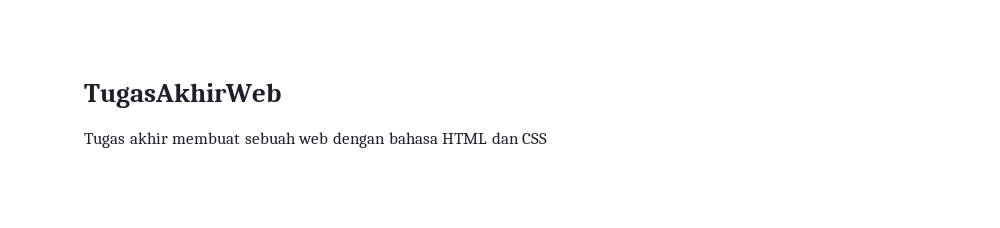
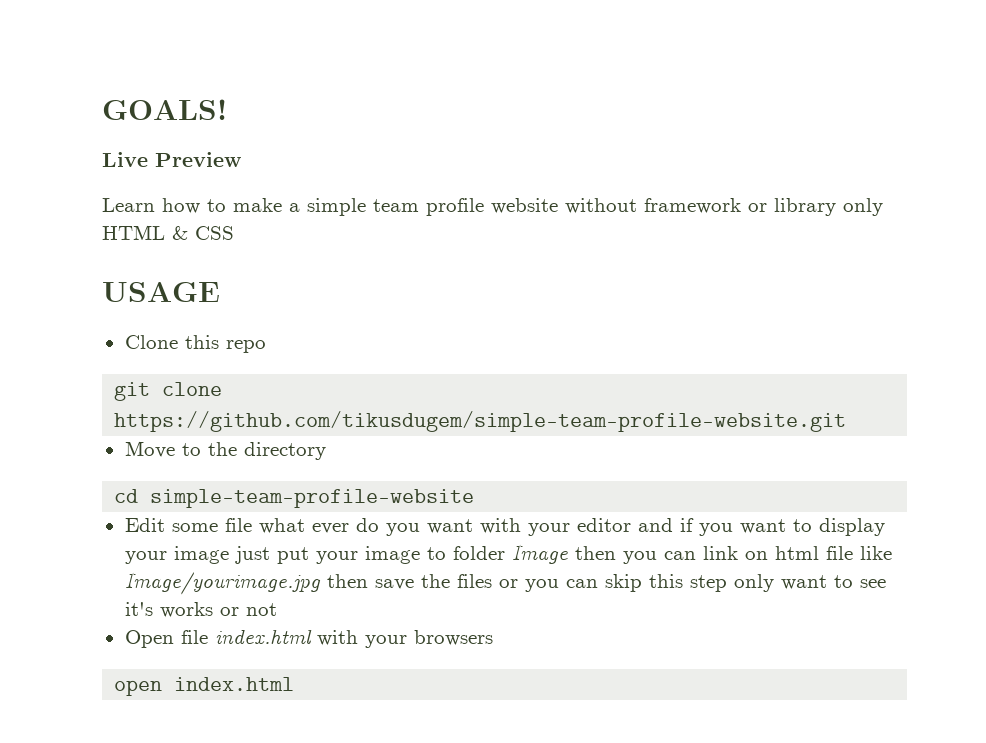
- TugasAkhirWeb
- Tugas akhir membuat sebuah web dengan bahasa HTML dan CSS
+ GOALS!
+ Live Preview
+ Learn how to make a simple team profile website without framework or library only HTML & CSS
+ USAGE
+ Clone this repo
+ git clone https://github.com/tikusdugem/simple-team-profile-website.git
+ Move to the directory
+ cd simple-team-profile-website
+ Edit some file what ever do you want with your editor and if you want to display your image just put your image to folder Image then you can link on html file like Image/yourimage.jpg then save the files or you can skip this step only want to see it's works or not
+ Open file index.html with your browsers
+ open index.html

